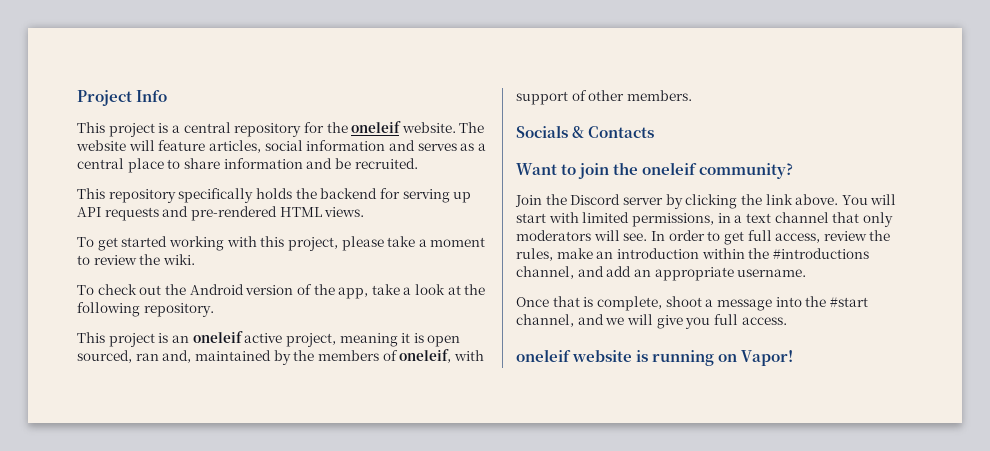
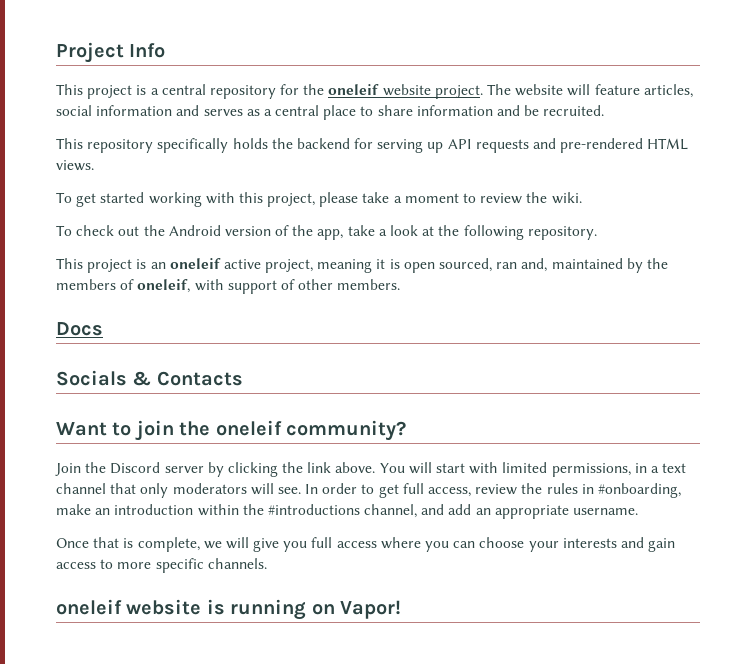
- This project is a central repository for the oneleif website.
+ This project is a central repository for the oneleif website project.
+ Docs
- In order to get full access, review the rules, make an introduction within the #introductions channel, and add an appropriate username.
+ In order to get full access, review the rules in #onboarding, make an introduction within the #introductions channel, and add an appropriate username.
- Once that is complete, shoot a message into the #start channel, and we will give you full access.
+ Once that is complete, we will give you full access where you can choose your interests and gain access to more specific channels.

